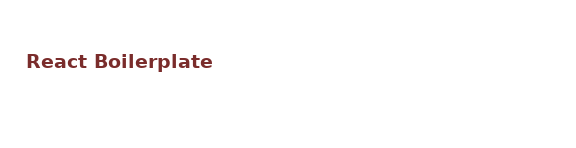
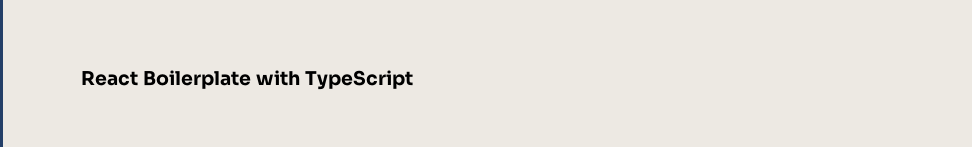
- React Boilerplate
+ React Boilerplate with TypeScript

